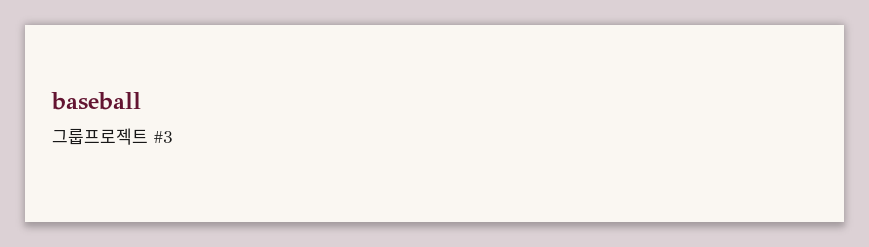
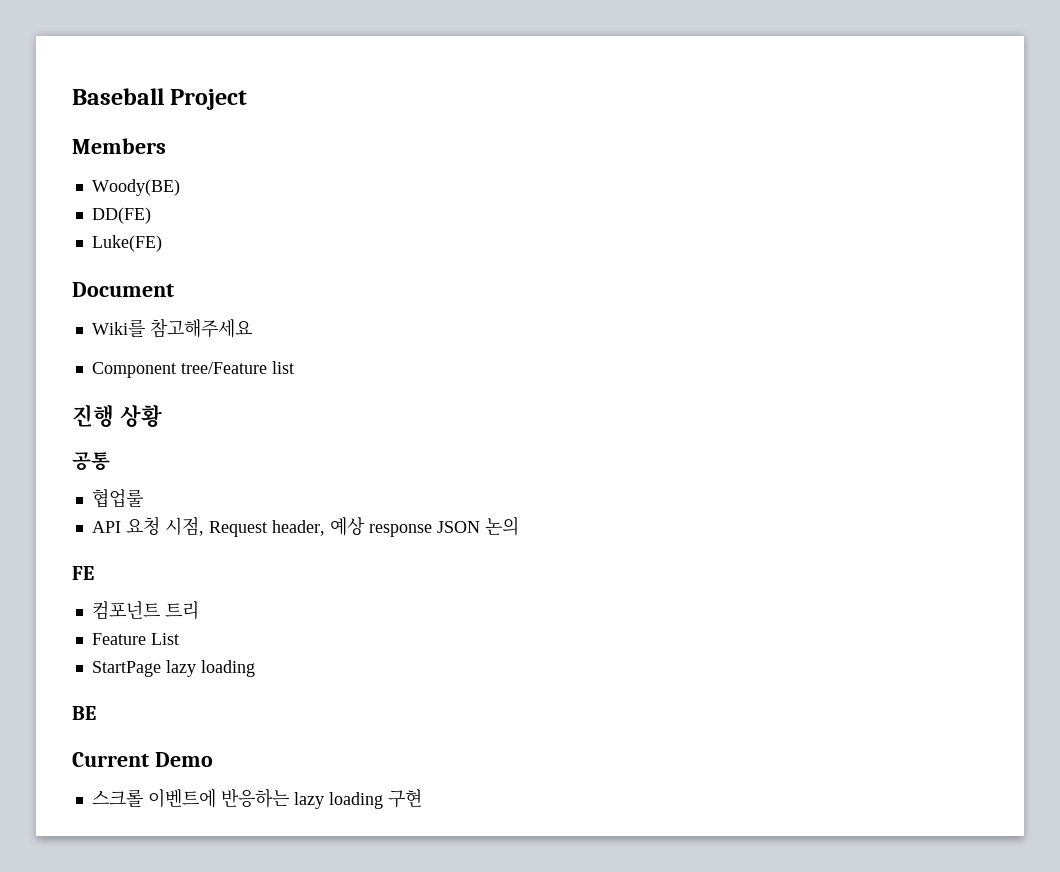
- baseball
- 그룹프로젝트 #3
+ Baseball Project
+ Members
+ Woody(BE)
+ DD(FE)
+ Luke(FE)
+ Document
+ Wiki를 참고해주세요
+ Component tree/Feature list
+ 진행 상황
+ 공통
+ 협업룰
+ API 요청 시점, Request header, 예상 response JSON 논의
+ FE
+ 컴포넌트 트리
+ Feature List
+ StartPage lazy loading
+ BE
+ Current Demo
+ 스크롤 이벤트에 반응하는 lazy loading 구현

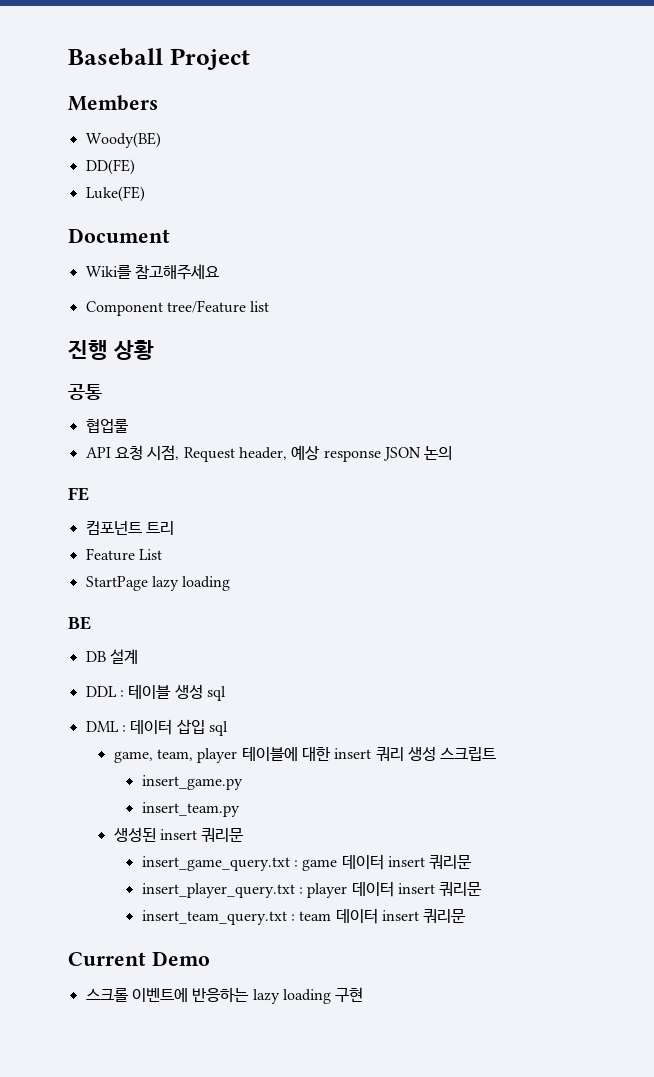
+ DB 설계
+ DDL : 테이블 생성 sql
+ DML : 데이터 삽입 sql
+ game, team, player 테이블에 대한 insert 쿼리 생성 스크립트
+ insert_game.py
+ insert_team.py
+ 생성된 insert 쿼리문
+ insert_game_query.txt : game 데이터 insert 쿼리문
+ insert_player_query.txt : player 데이터 insert 쿼리문
+ insert_team_query.txt : team 데이터 insert 쿼리문

